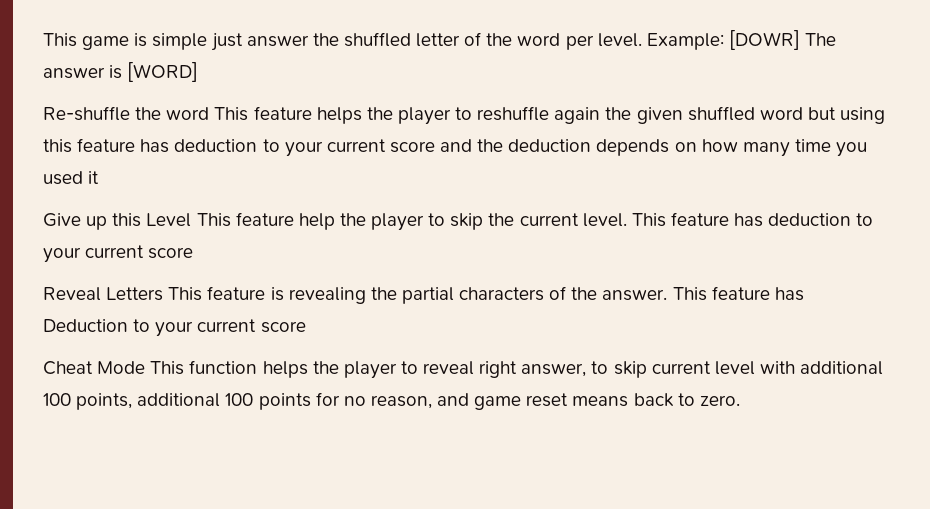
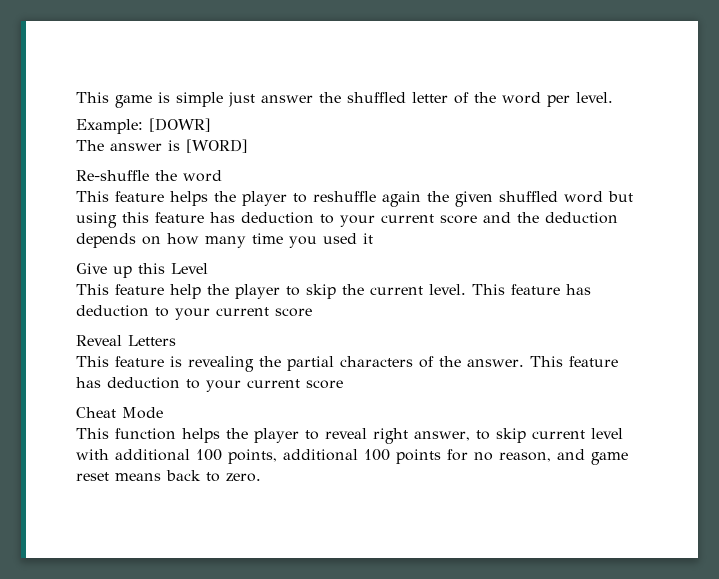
- This game is simple just answer the shuffled letter of the word per level. Example: [DOWR] The answer is [WORD]
+ This game is simple just answer the shuffled letter of the word per level.
+ Example: [DOWR]
+ The answer is [WORD]
- Re-shuffle the word This feature helps the player to reshuffle again the given shuffled word but using this feature has deduction to your current score and the deduction depends on how many time you used it
+ Re-shuffle the word
+ This feature helps the player to reshuffle again the given shuffled word but using this feature has deduction to your current score and the deduction depends on how many time you used it
- Give up this Level This feature help the player to skip the current level.
+ Give up this Level
+ This feature help the player to skip the current level.
- Reveal Letters This feature is revealing the partial characters of the answer. This feature has Deduction to your current score
+ Reveal Letters
+ This feature is revealing the partial characters of the answer. This feature has deduction to your current score
- Cheat Mode This function helps the player to reveal right answer, to skip current level with additional 100 points, additional 100 points for no reason, and game reset means back to zero.
+ Cheat Mode
+ This function helps the player to reveal right answer, to skip current level with additional 100 points, additional 100 points for no reason, and game reset means back to zero.

